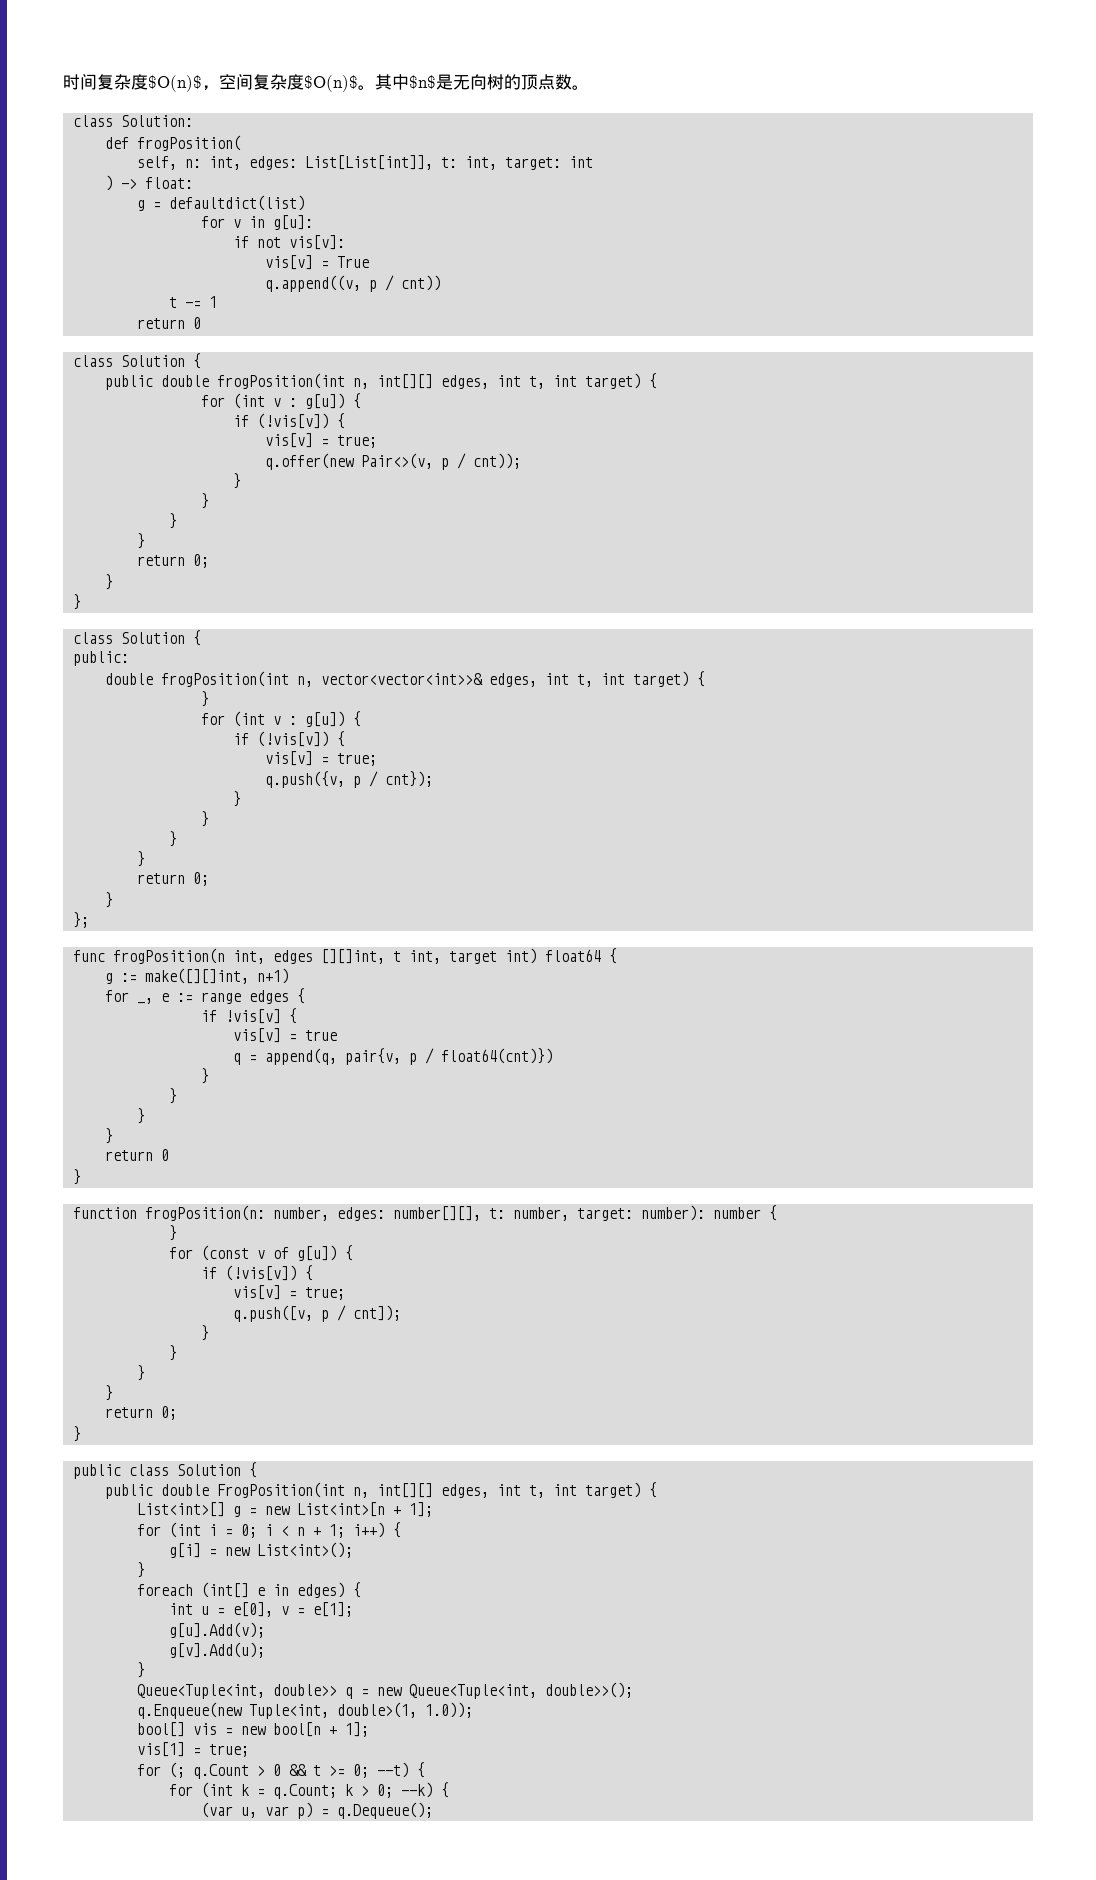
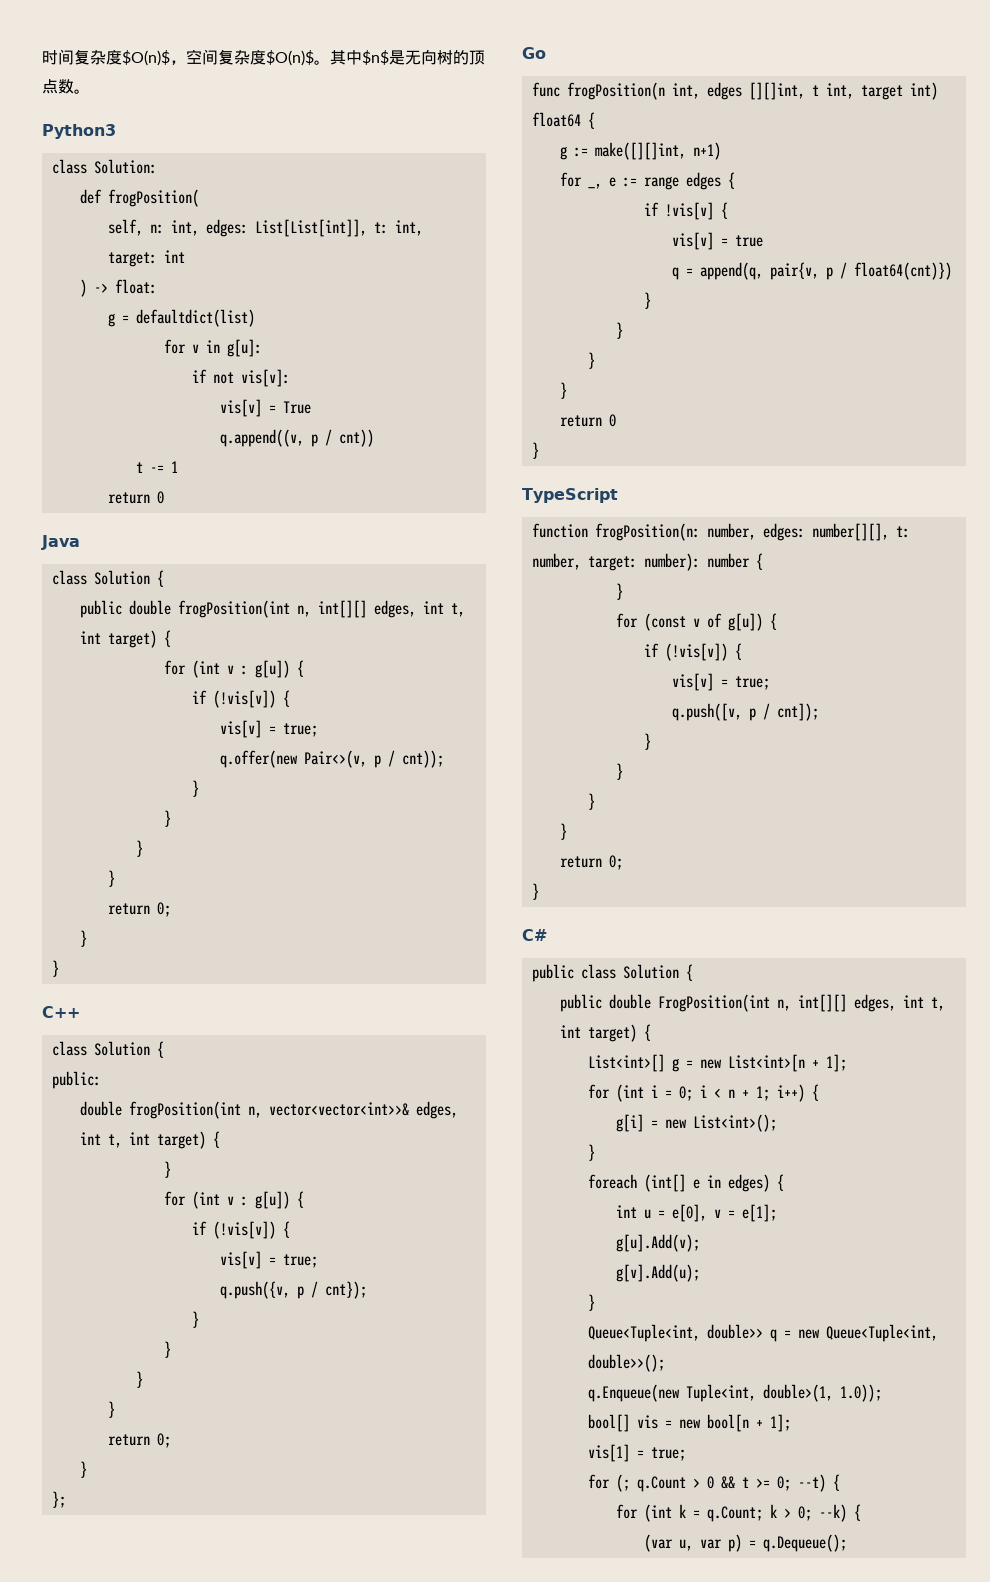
+ Python3
+ Java
+ C++
+ Go
+ TypeScript
+ C#

